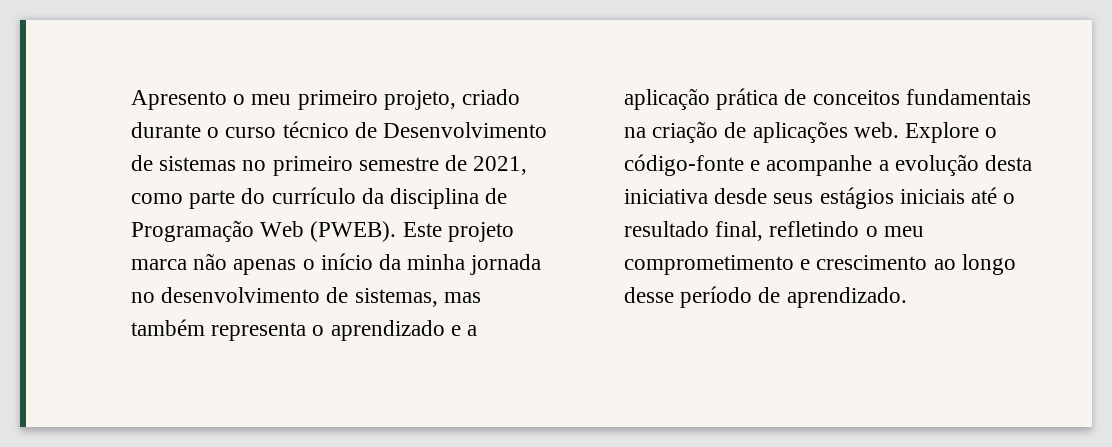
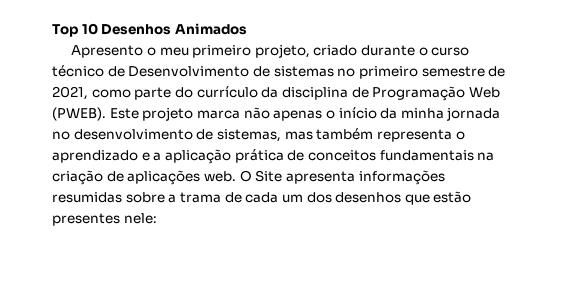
+ Top 10 Desenhos Animados
- Explore o código-fonte e acompanhe a evolução desta iniciativa desde seus estágios iniciais até o resultado final, refletindo o meu comprometimento e crescimento ao longo desse período de aprendizado.
+ O Site apresenta informações resumidas sobre a trama de cada um dos desenhos que estão presentes nele:

